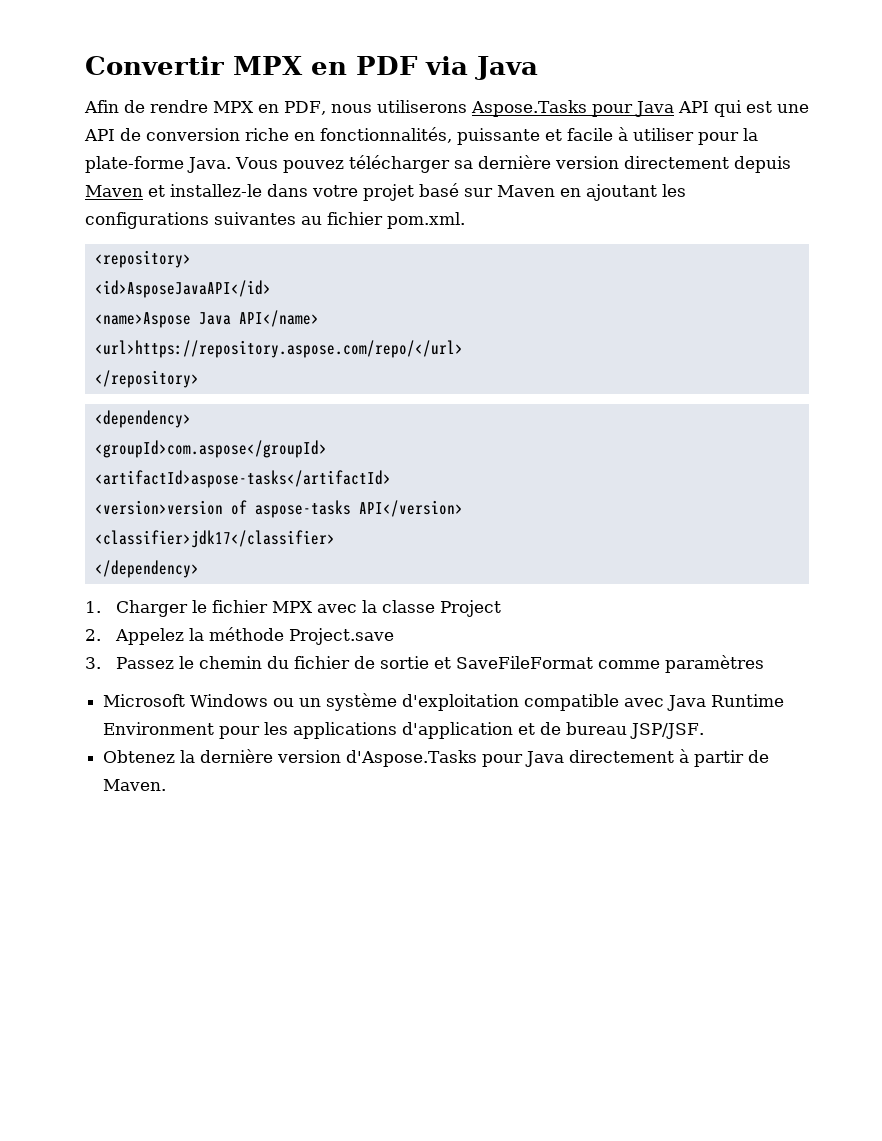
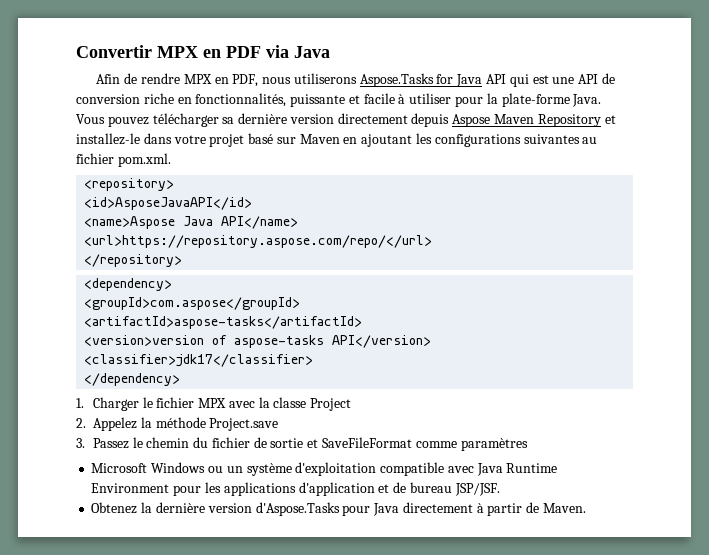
- Afin de rendre MPX en PDF, nous utiliserons Aspose.Tasks pour Java API qui est une API de conversion riche en fonctionnalités, puissante et facile à utiliser pour la plate-forme Java.
+ Afin de rendre MPX en PDF, nous utiliserons Aspose.Tasks for Java API qui est une API de conversion riche en fonctionnalités, puissante et facile à utiliser pour la plate-forme Java.
- Vous pouvez télécharger sa dernière version directement depuis Maven et installez-le dans votre projet basé sur Maven en ajoutant les configurations suivantes au fichier pom.xml.
+ Vous pouvez télécharger sa dernière version directement depuis Aspose Maven Repository et installez-le dans votre projet basé sur Maven en ajoutant les configurations suivantes au fichier pom.xml.

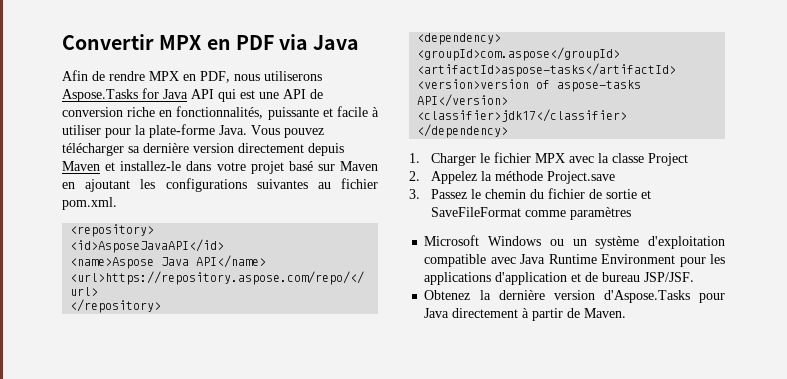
- Vous pouvez télécharger sa dernière version directement depuis Aspose Maven Repository et installez-le dans votre projet basé sur Maven en ajoutant les configurations suivantes au fichier pom.xml.
+ Vous pouvez télécharger sa dernière version directement depuis Maven et installez-le dans votre projet basé sur Maven en ajoutant les configurations suivantes au fichier pom.xml.

